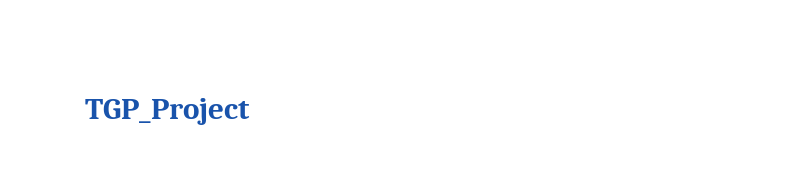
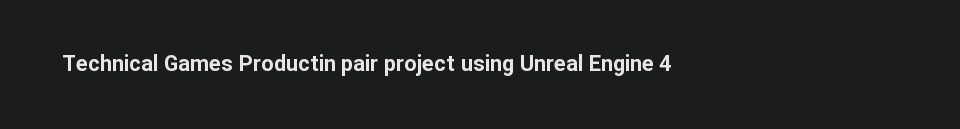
- TGP_Project
+ Technical Games Productin pair project using Unreal Engine 4

